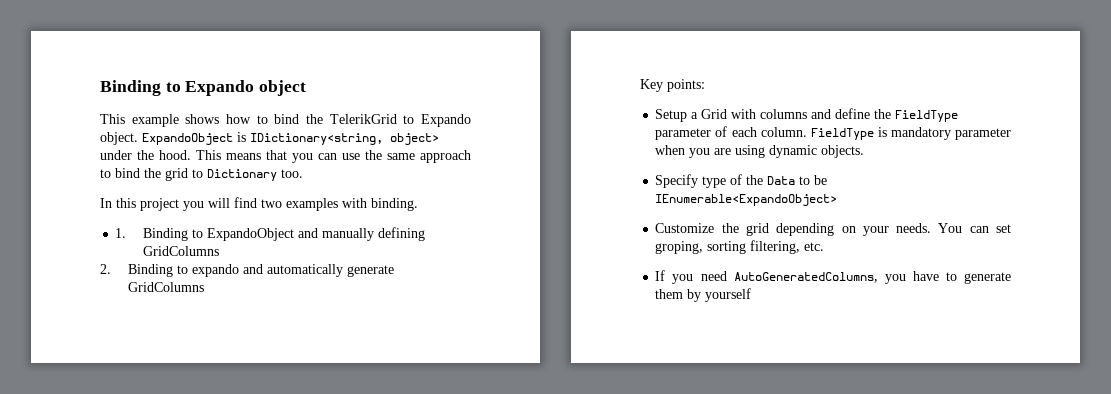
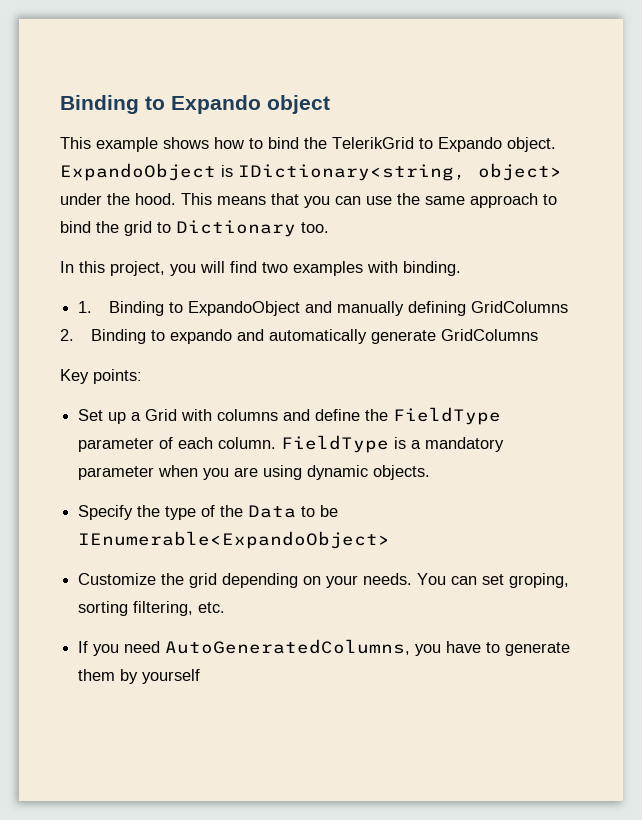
- In this project you will find two examples with binding.
+ In this project, you will find two examples with binding.
- Setup a Grid with columns and define the FieldType parameter of each column.
+ Set up a Grid with columns and define the FieldType parameter of each column.
- FieldType is mandatory parameter when you are using dynamic objects.
+ FieldType is a mandatory parameter when you are using dynamic objects.
- Specify type of the Data to be IEnumerable<ExpandoObject>
+ Specify the type of the Data to be IEnumerable<ExpandoObject>

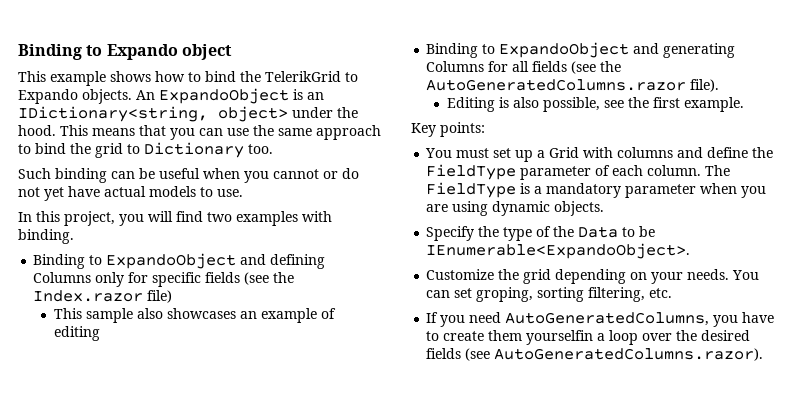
- This example shows how to bind the TelerikGrid to Expando object. ExpandoObject is IDictionary<string, object> under the hood.
+ This example shows how to bind the TelerikGrid to Expando objects. An ExpandoObject is an IDictionary<string, object> under the hood.
+ Such binding can be useful when you cannot or do not yet have actual models to use.
- 1. Binding to ExpandoObject and manually defining GridColumns
- 2. Binding to expando and automatically generate GridColumns
+ Binding to ExpandoObject and defining Columns only for specific fields (see the Index.razor file)
+ This sample also showcases an example of editing
+ Binding to ExpandoObject and generating Columns for all fields (see the AutoGeneratedColumns.razor file).
+ Editing is also possible, see the first example.
- Set up a Grid with columns and define the FieldType parameter of each column.
+ You must set up a Grid with columns and define the FieldType parameter of each column.
- FieldType is a mandatory parameter when you are using dynamic objects.
+ The FieldType is a mandatory parameter when you are using dynamic objects.
- Specify the type of the Data to be IEnumerable<ExpandoObject>
+ Specify the type of the Data to be IEnumerable<ExpandoObject>.
- If you need AutoGeneratedColumns, you have to generate them by yourself
+ If you need AutoGeneratedColumns, you have to create them yourselfin a loop over the desired fields (see AutoGeneratedColumns.razor).

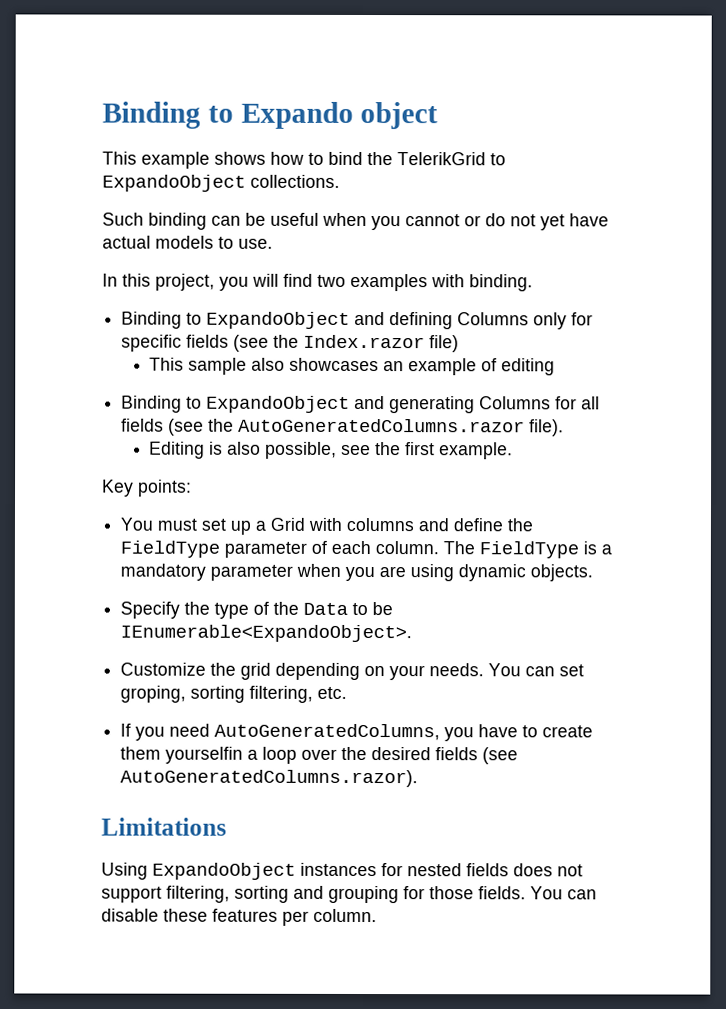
- This example shows how to bind the TelerikGrid to Expando objects. An ExpandoObject is an IDictionary<string, object> under the hood. This means that you can use the same approach to bind the grid to Dictionary too.
+ This example shows how to bind the TelerikGrid to ExpandoObject collections.
+ Limitations
+ Using ExpandoObject instances for nested fields does not support filtering, sorting and grouping for those fields. You can disable these features per column.

